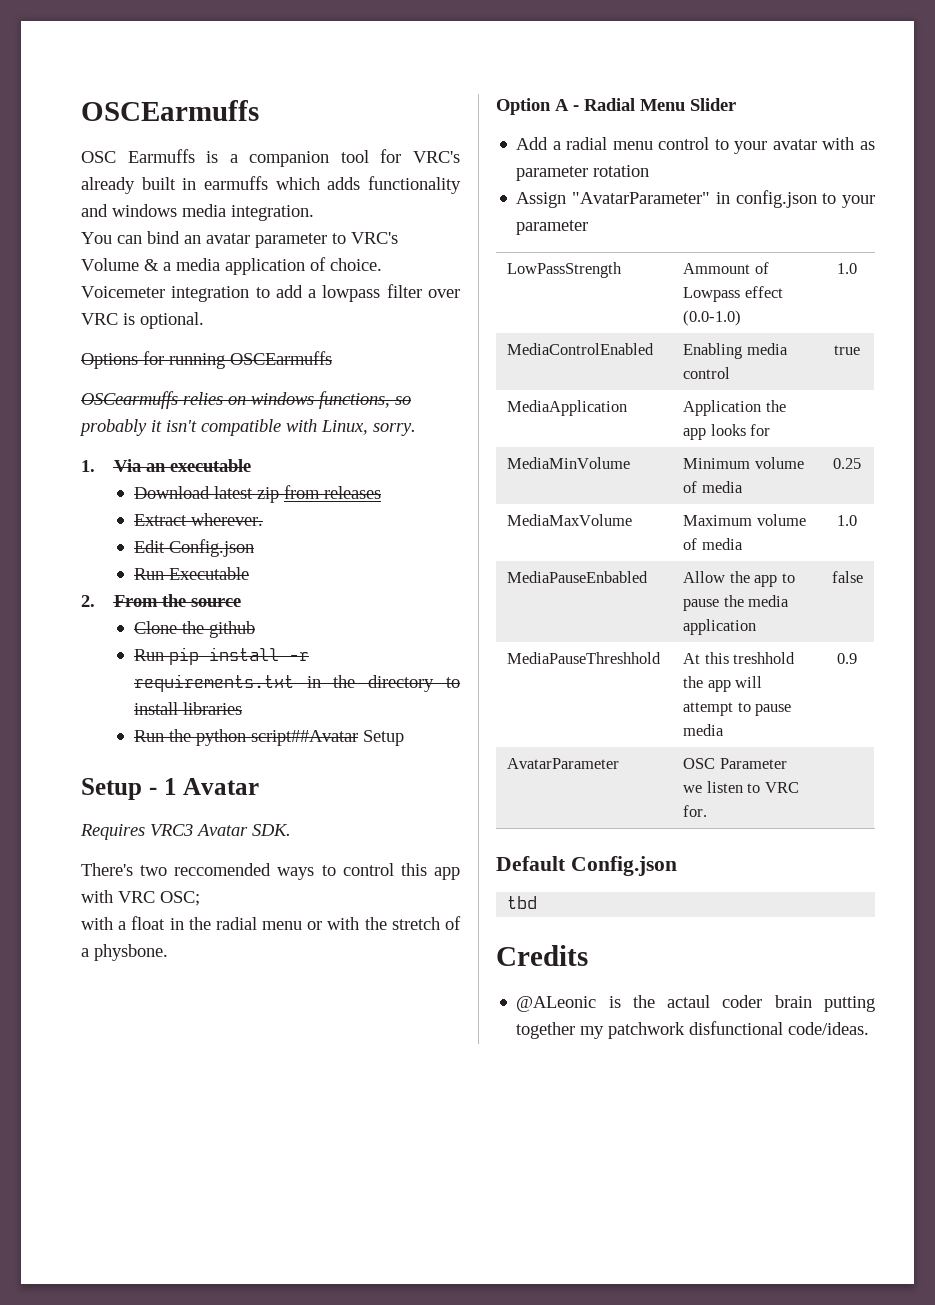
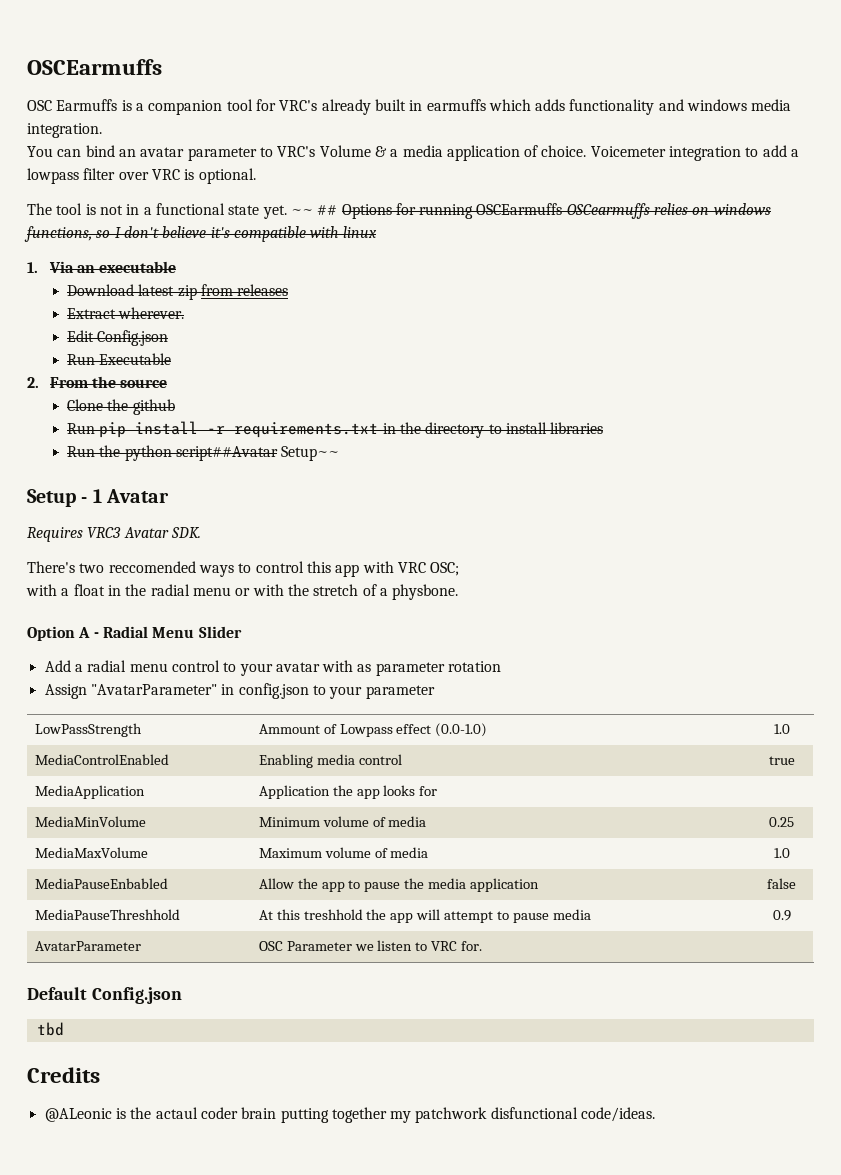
- Options for running OSCEarmuffs
- OSCearmuffs relies on windows functions, so probably it isn't compatible with Linux, sorry.
+ The tool is not in a functional state yet. ~~ ## Options for running OSCEarmuffs OSCearmuffs relies on windows functions, so I don't believe it's compatible with linux
- Run the python script##Avatar Setup
+ Run the python script##Avatar Setup~~

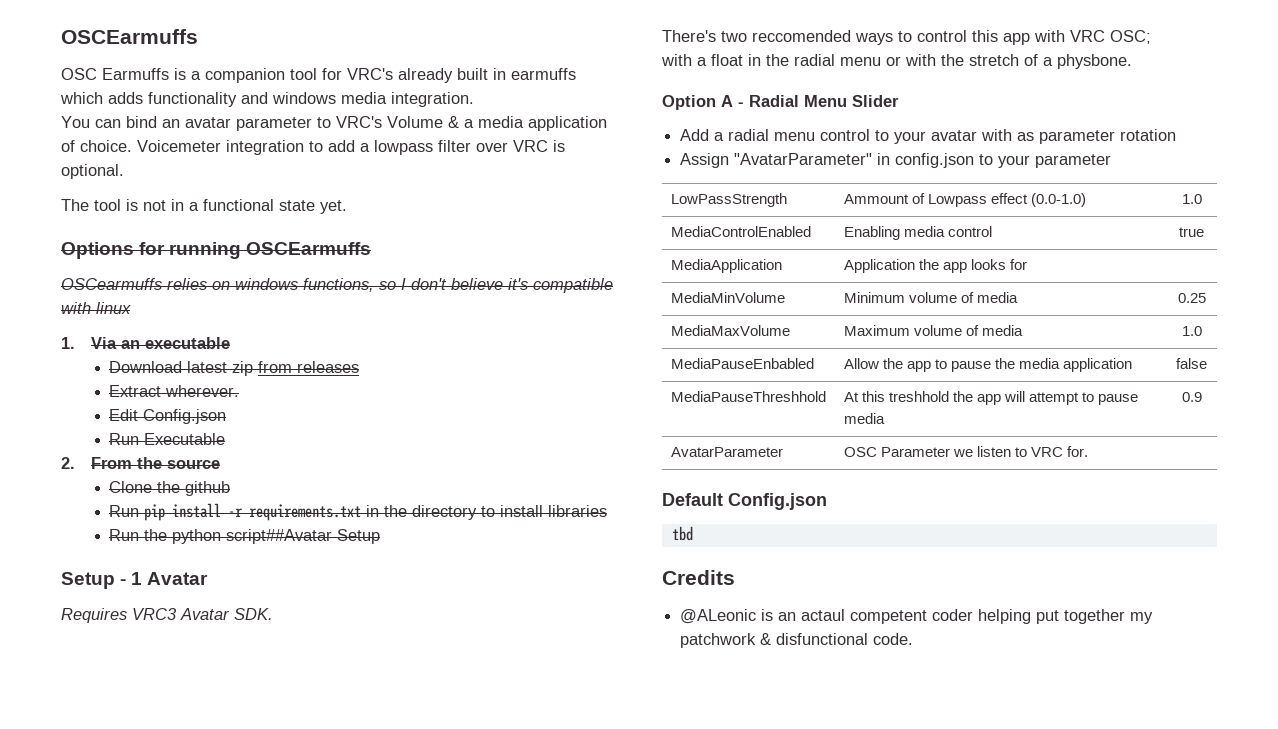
- The tool is not in a functional state yet. ~~ ## Options for running OSCEarmuffs OSCearmuffs relies on windows functions, so I don't believe it's compatible with linux
+ The tool is not in a functional state yet.
+ Options for running OSCEarmuffs
+ OSCearmuffs relies on windows functions, so I don't believe it's compatible with linux
- Run the python script##Avatar Setup~~
+ Run the python script##Avatar Setup
- @ALeonic is the actaul coder brain putting together my patchwork disfunctional code/ideas.
+ @ALeonic is an actaul competent coder helping put together my patchwork & disfunctional code.

